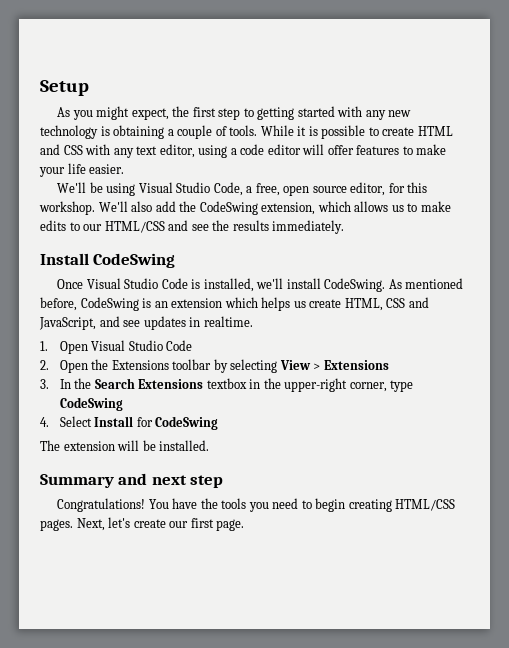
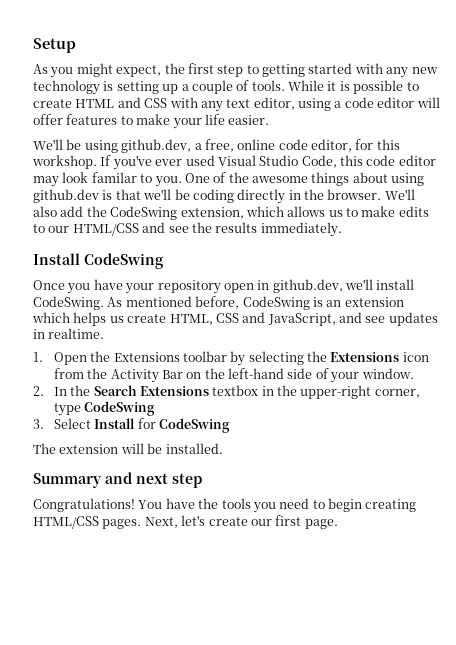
- As you might expect, the first step to getting started with any new technology is obtaining a couple of tools.
+ As you might expect, the first step to getting started with any new technology is setting up a couple of tools.
- We'll be using Visual Studio Code, a free, open source editor, for this workshop.
+ We'll be using github.dev, a free, online code editor, for this workshop. If you've ever used Visual Studio Code, this code editor may look familar to you. One of the awesome things about using github.dev is that we'll be coding directly in the browser.
- Once Visual Studio Code is installed, we'll install CodeSwing.
+ Once you have your repository open in github.dev, we'll install CodeSwing.
- 1. Open Visual Studio Code
- 2. Open the Extensions toolbar by selecting View > Extensions
- 3. In the Search Extensions textbox in the upper-right corner, type CodeSwing
+ 1. Open the Extensions toolbar by selecting the Extensions icon from the Activity Bar on the left-hand side of your window.
+ 2. In the Search Extensions textbox in the upper-right corner, type CodeSwing
- 4. Select Install for CodeSwing
+ 3. Select Install for CodeSwing

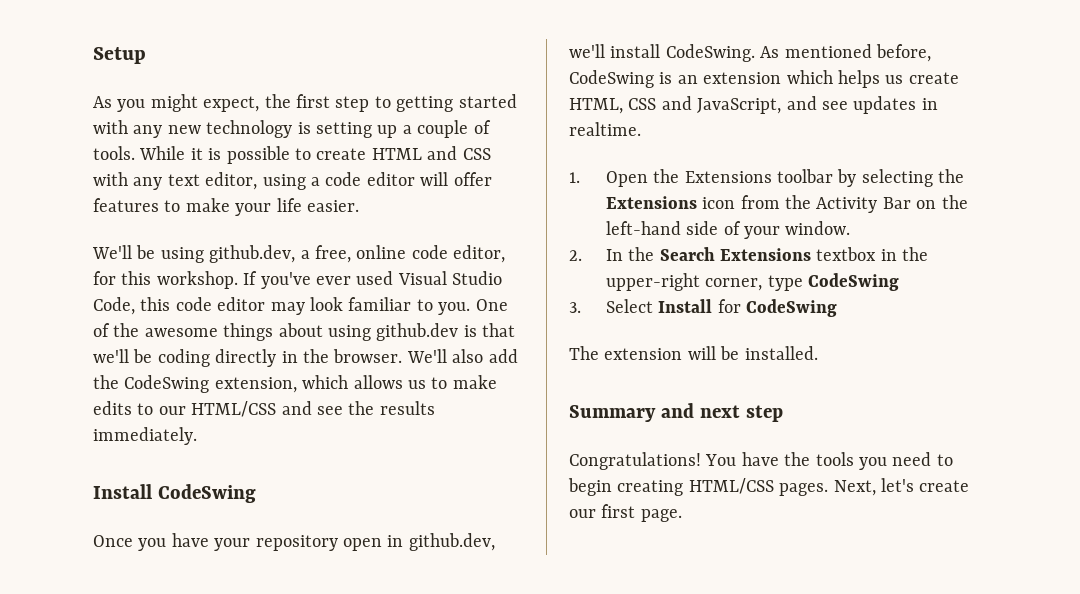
- If you've ever used Visual Studio Code, this code editor may look familar to you.
+ If you've ever used Visual Studio Code, this code editor may look familiar to you.

